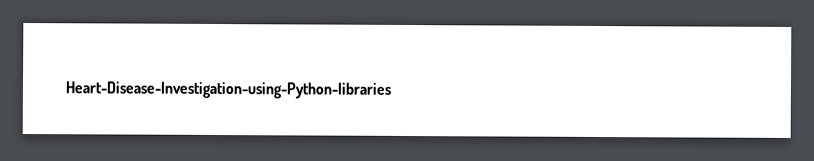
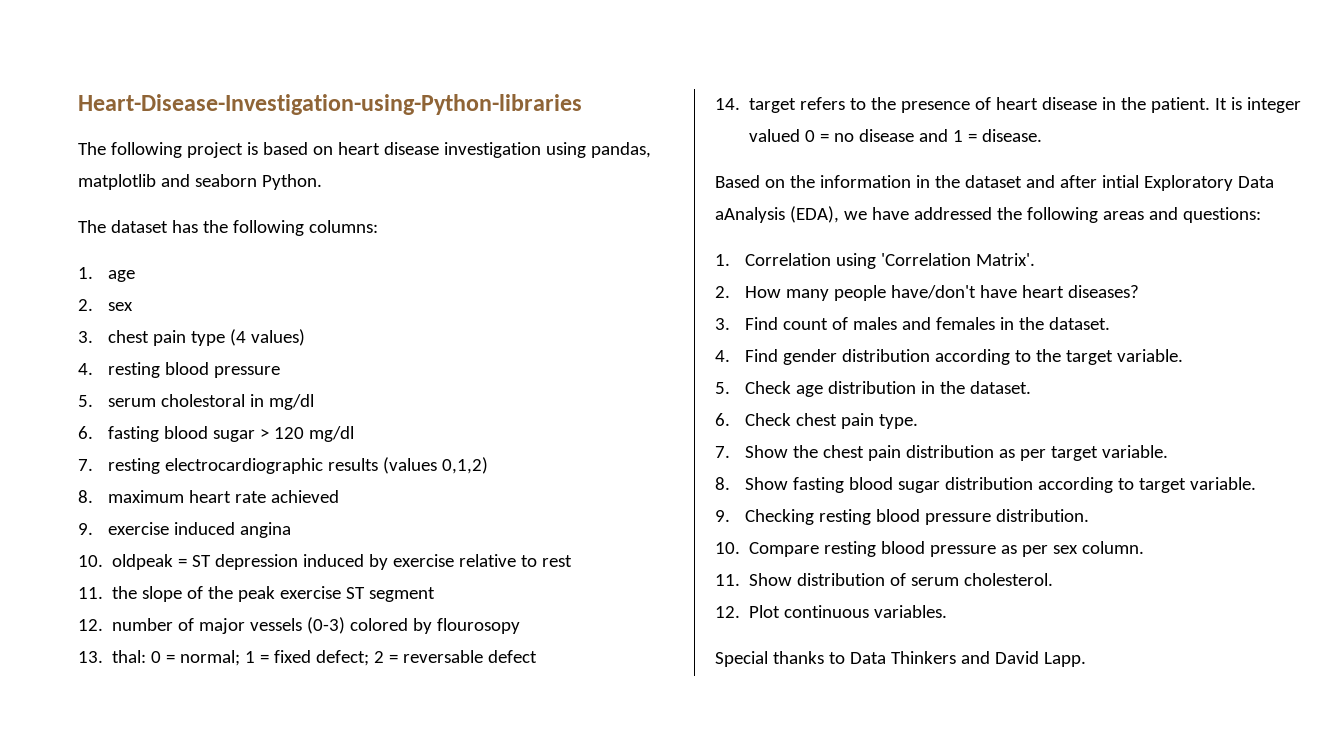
+ The following project is based on heart disease investigation using pandas, matplotlib and seaborn Python.
+ The dataset has the following columns:
+ 1. age
+ 2. sex
+ 3. chest pain type (4 values)
+ 4. resting blood pressure
+ 5. serum cholestoral in mg/dl
+ 6. fasting blood sugar > 120 mg/dl
+ 7. resting electrocardiographic results (values 0,1,2)
+ 8. maximum heart rate achieved
+ 9. exercise induced angina
+ 10. oldpeak = ST depression induced by exercise relative to rest
+ 11. the slope of the peak exercise ST segment
+ 12. number of major vessels (0-3) colored by flourosopy
+ 13. thal: 0 = normal; 1 = fixed defect; 2 = reversable defect
+ 14. target refers to the presence of heart disease in the patient. It is integer valued 0 = no disease and 1 = disease.
+ Based on the information in the dataset and after intial Exploratory Data aAnalysis (EDA), we have addressed the following areas and questions:
+ 1. Correlation using 'Correlation Matrix'.
+ 2. How many people have/don't have heart diseases?
+ 3. Find count of males and females in the dataset.
+ 4. Find gender distribution according to the target variable.
+ 5. Check age distribution in the dataset.
+ 6. Check chest pain type.
+ 7. Show the chest pain distribution as per target variable.
+ 8. Show fasting blood sugar distribution according to target variable.
+ 9. Checking resting blood pressure distribution.
+ 10. Compare resting blood pressure as per sex column.
+ 11. Show distribution of serum cholesterol.
+ 12. Plot continuous variables.
+ Special thanks to Data Thinkers and David Lapp.

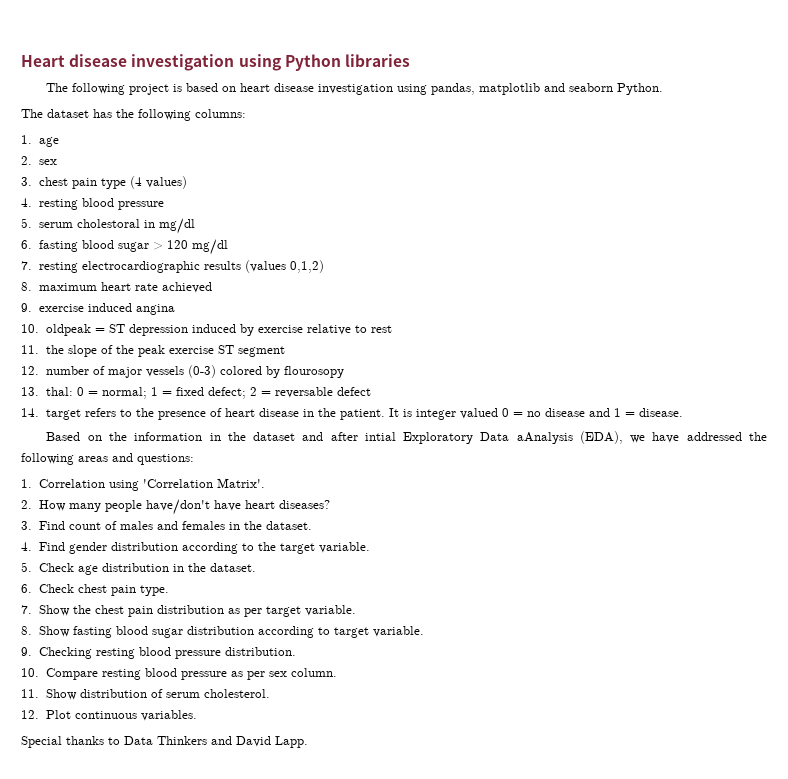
- Heart-Disease-Investigation-using-Python-libraries
+ Heart disease investigation using Python libraries

